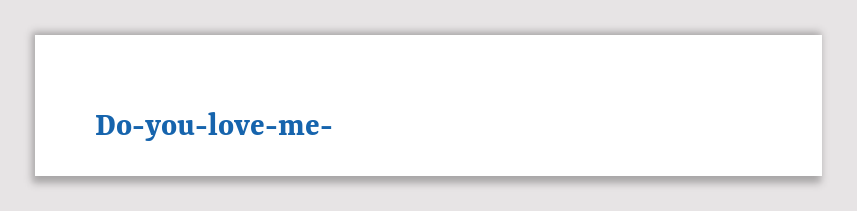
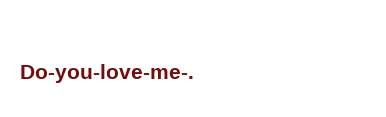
- Do-you-love-me-
+ Do-you-love-me-.

